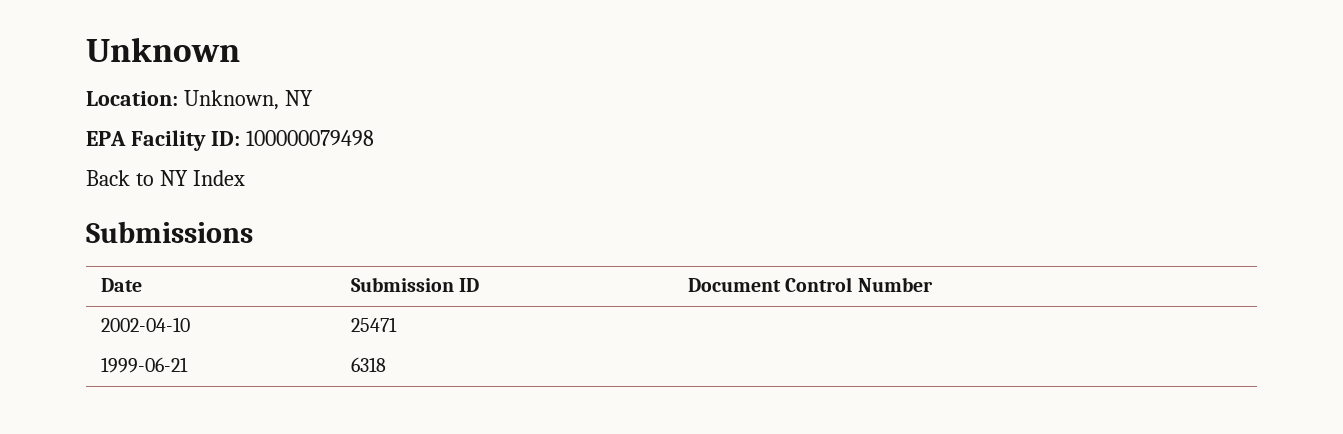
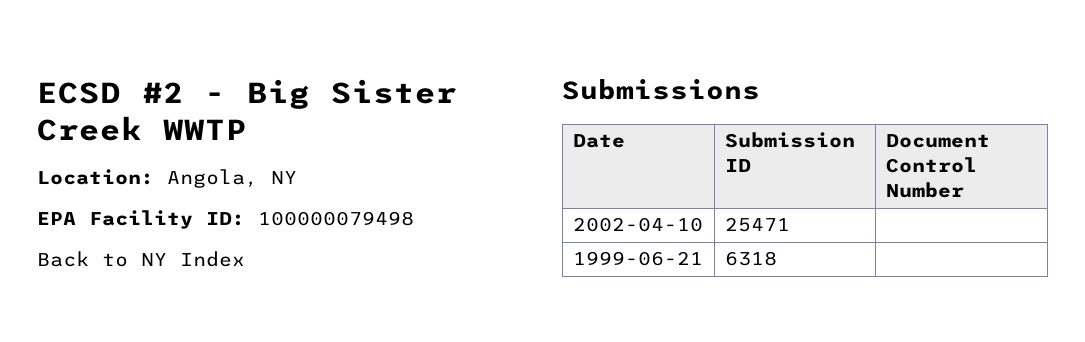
- Unknown
+ ECSD #2 - Big Sister Creek WWTP
- Location: Unknown, NY
+ Location: Angola, NY

